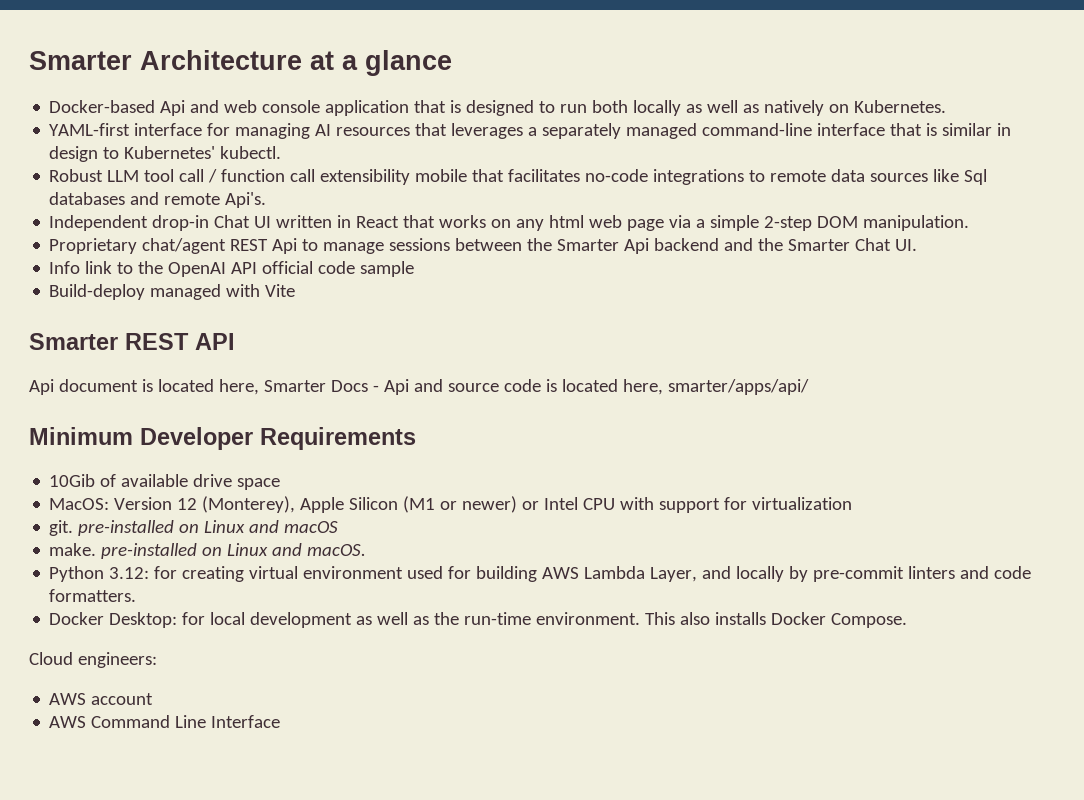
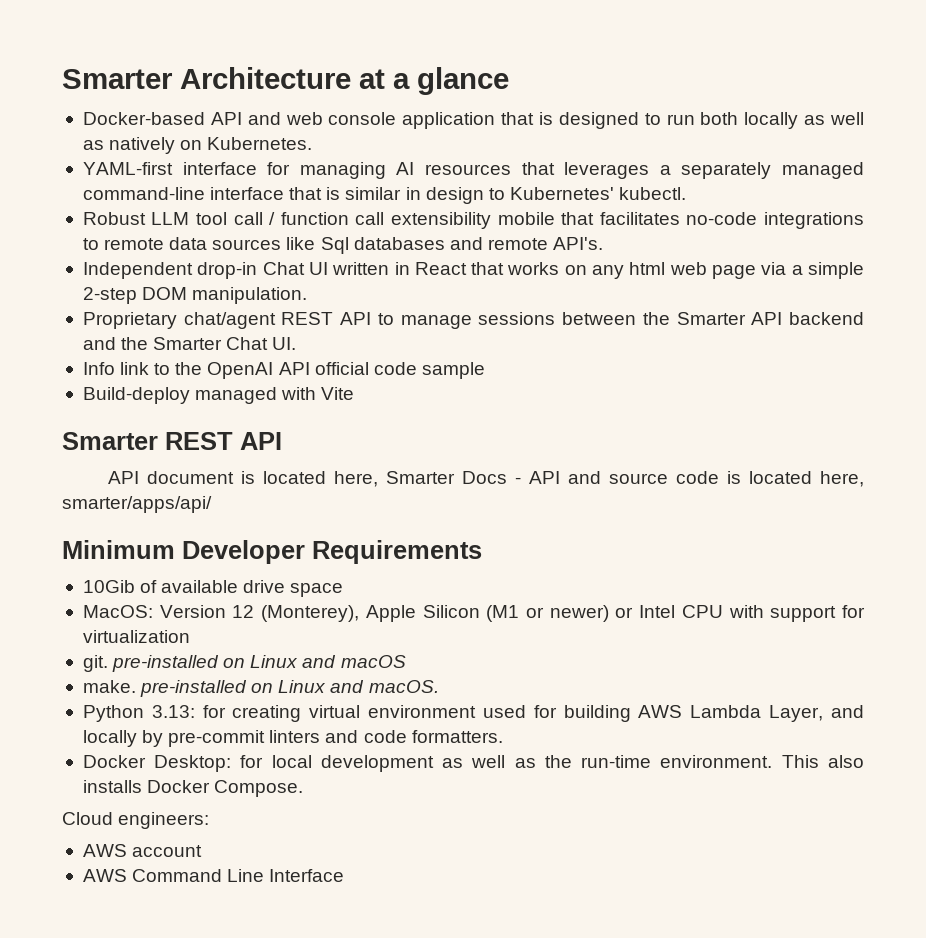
- Docker-based Api and web console application that is designed to run both locally as well as natively on Kubernetes.
+ Docker-based API and web console application that is designed to run both locally as well as natively on Kubernetes.
- Robust LLM tool call / function call extensibility mobile that facilitates no-code integrations to remote data sources like Sql databases and remote Api's.
+ Robust LLM tool call / function call extensibility mobile that facilitates no-code integrations to remote data sources like Sql databases and remote API's.
- Proprietary chat/agent REST Api to manage sessions between the Smarter Api backend and the Smarter Chat UI.
+ Proprietary chat/agent REST API to manage sessions between the Smarter API backend and the Smarter Chat UI.
- Api document is located here, Smarter Docs - Api and source code is located here, smarter/apps/api/
+ API document is located here, Smarter Docs - API and source code is located here, smarter/apps/api/
- Python 3.12: for creating virtual environment used for building AWS Lambda Layer, and locally by pre-commit linters and code formatters.
+ Python 3.13: for creating virtual environment used for building AWS Lambda Layer, and locally by pre-commit linters and code formatters.

